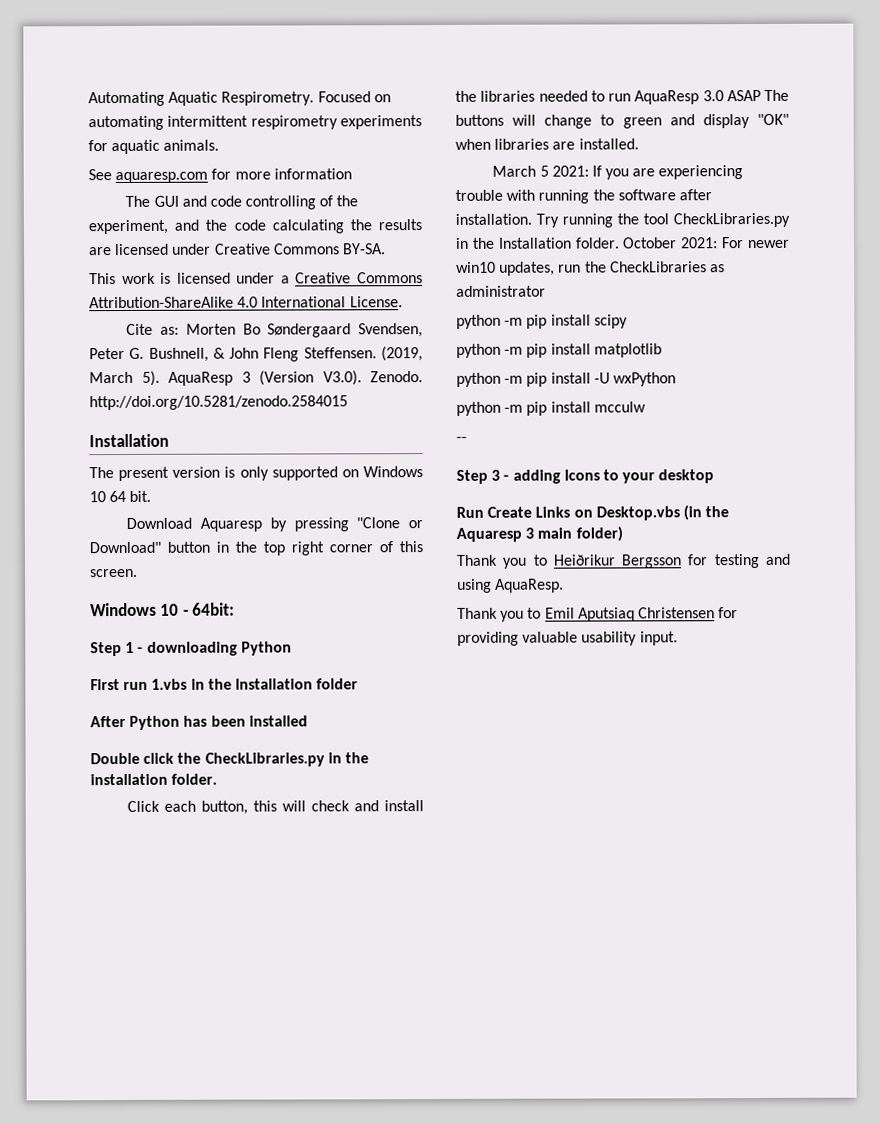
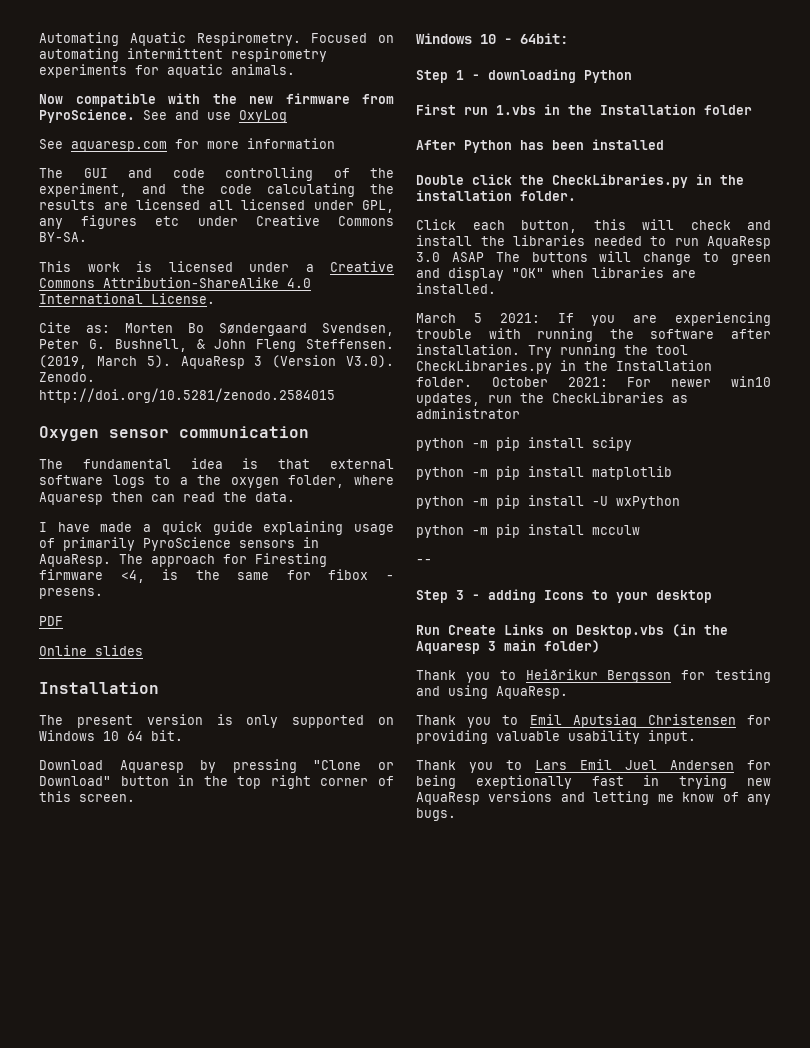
+ Now compatible with the new firmware from PyroScience. See and use OxyLog
- The GUI and code controlling of the experiment, and the code calculating the results are licensed under Creative Commons BY-SA.
+ The GUI and code controlling of the experiment, and the code calculating the results are licensed all licensed under GPL, any figures etc under Creative Commons BY-SA.
+ Oxygen sensor communication
+ The fundamental idea is that external software logs to a the oxygen folder, where Aquaresp then can read the data.
+ I have made a quick guide explaining usage of primarily PyroScience sensors in AquaResp. The approach for Firesting firmware <4, is the same for fibox - presens.
+ PDF
+ Online slides
+ Thank you to Lars Emil Juel Andersen for being exeptionally fast in trying new AquaResp versions and letting me know of any bugs.

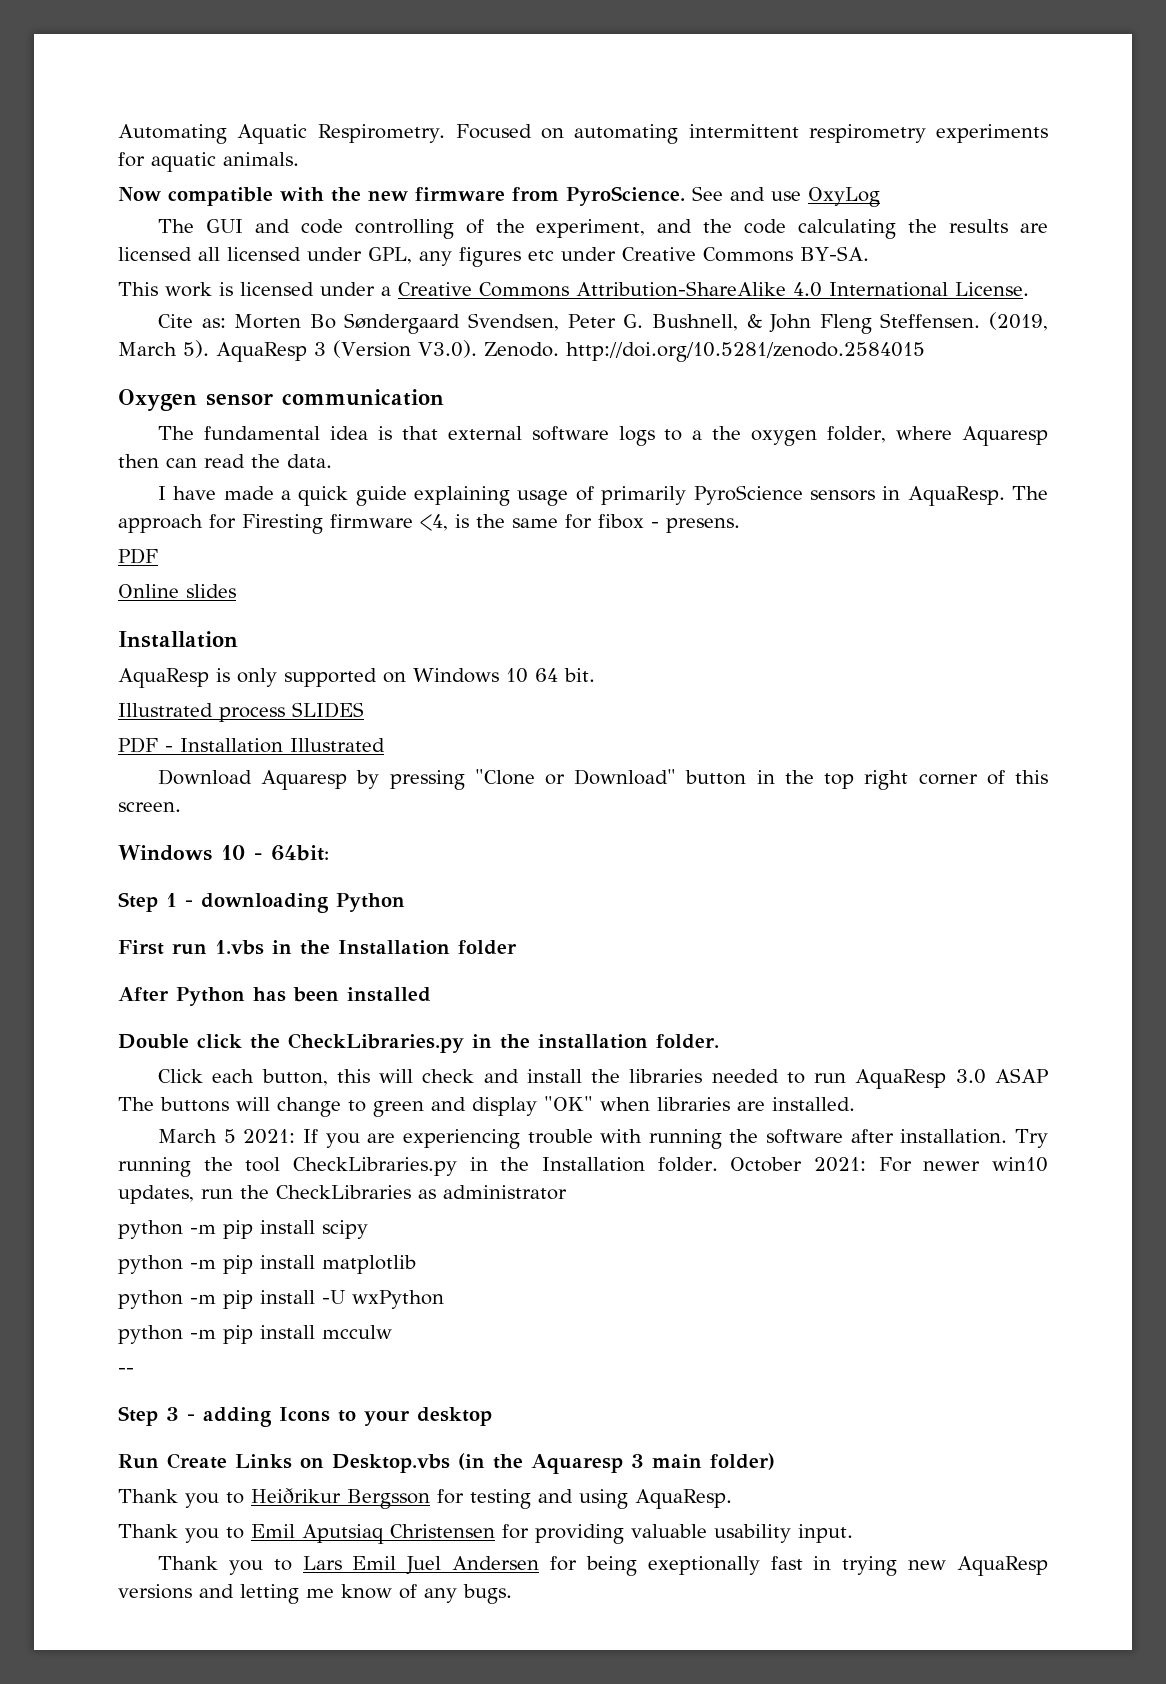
- See aquaresp.com for more information
- The present version is only supported on Windows 10 64 bit.
+ AquaResp is only supported on Windows 10 64 bit.
+ Illustrated process SLIDES
+ PDF - Installation Illustrated

